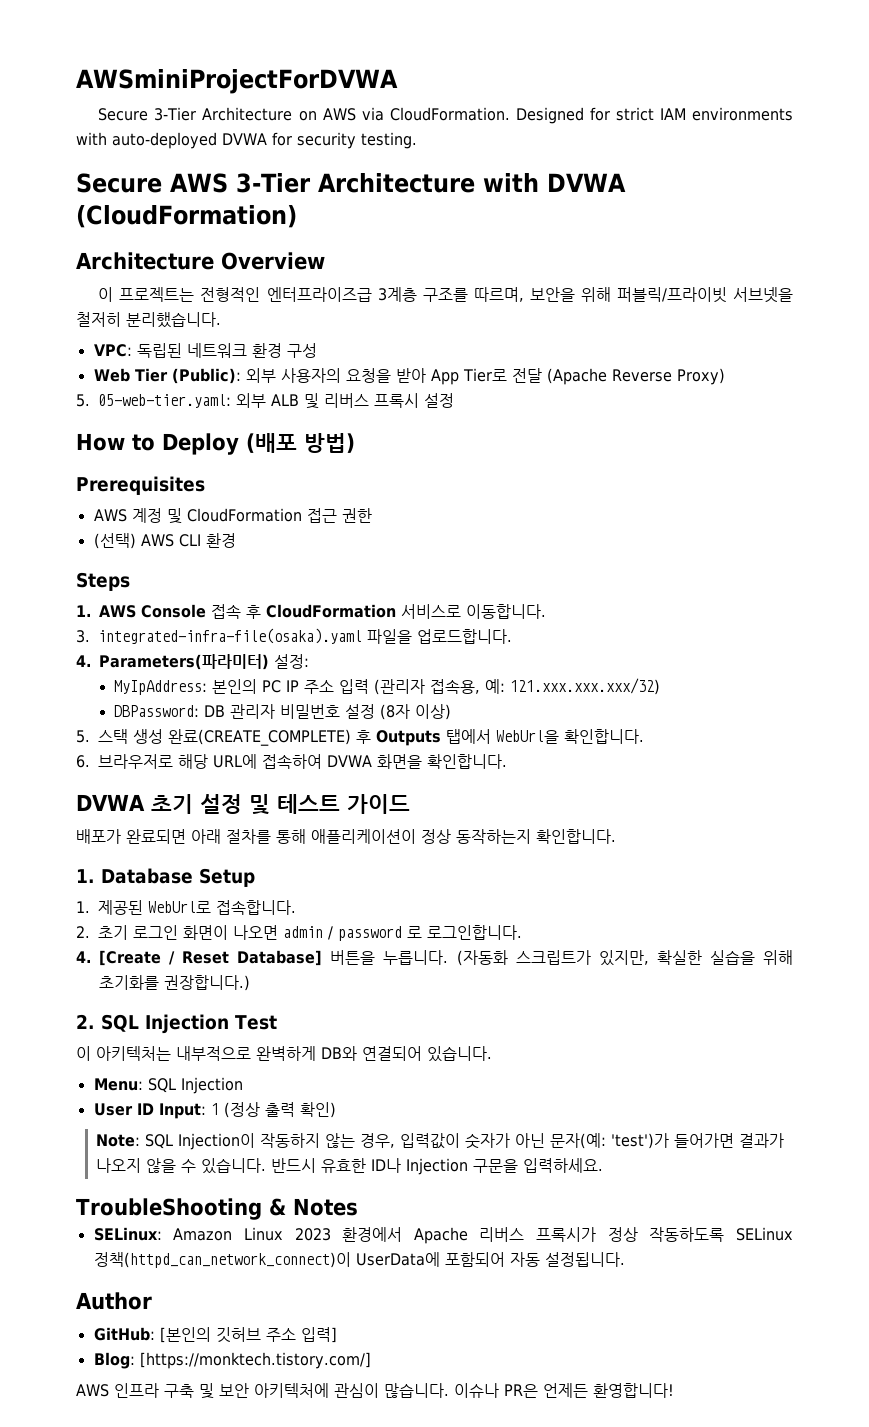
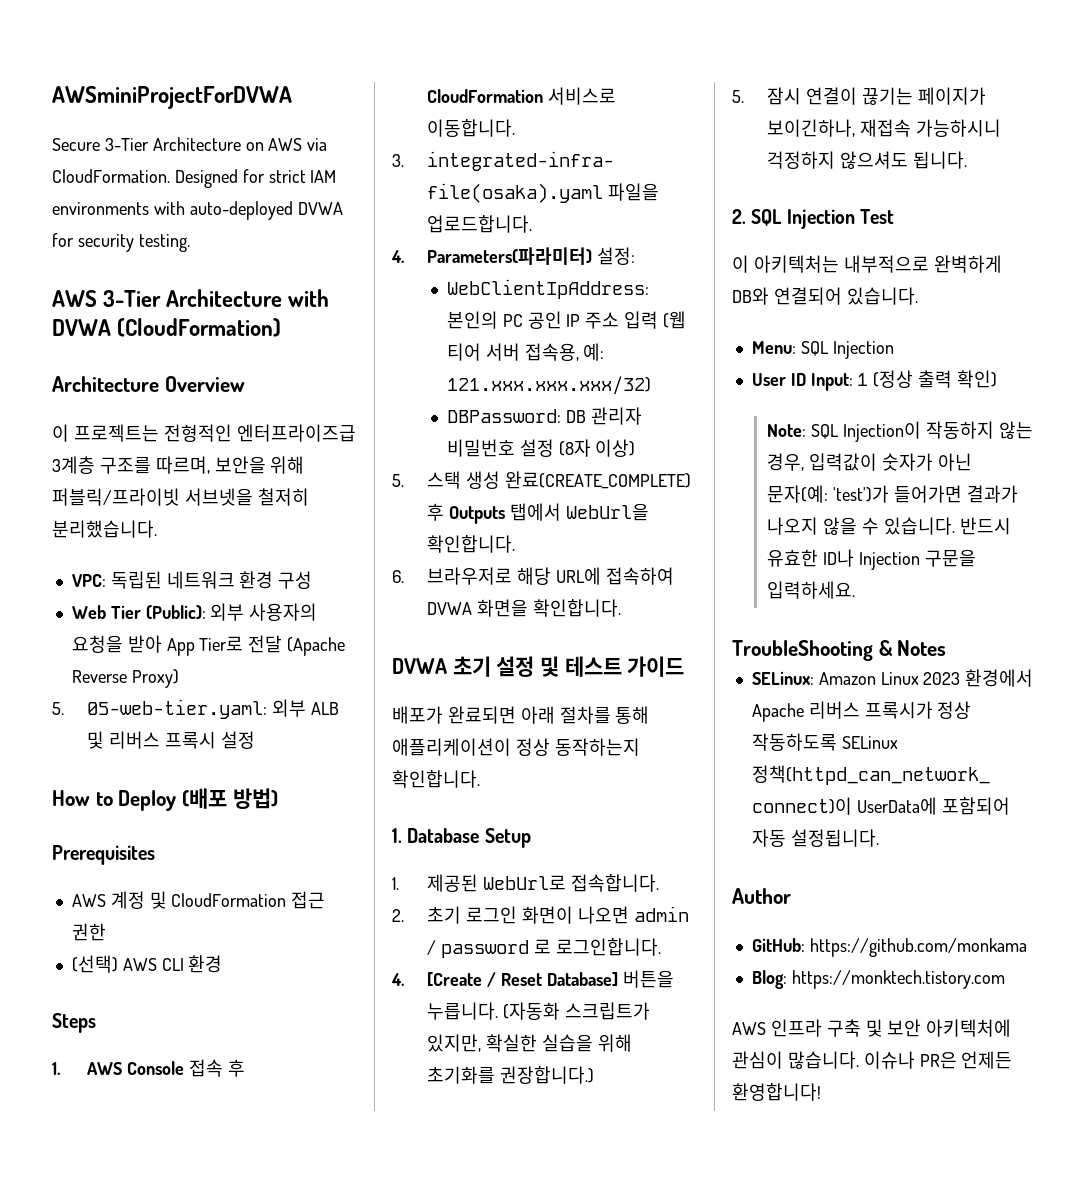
- Secure AWS 3-Tier Architecture with DVWA (CloudFormation)
+ AWS 3-Tier Architecture with DVWA (CloudFormation)
- MyIpAddress: 본인의 PC IP 주소 입력 (관리자 접속용, 예: 121.xxx.xxx.xxx/32)
+ WebClientIpAddress: 본인의 PC 공인 IP 주소 입력 (웹 티어 서버 접속용, 예: 121.xxx.xxx.xxx/32)
+ 5. 잠시 연결이 끊기는 페이지가 보이긴하나, 재접속 가능하시니 걱정하지 않으셔도 됩니다.
- GitHub: [본인의 깃허브 주소 입력]
+ GitHub: https://github.com/monkama
- Blog: [https://monktech.tistory.com/]
+ Blog: https://monktech.tistory.com

